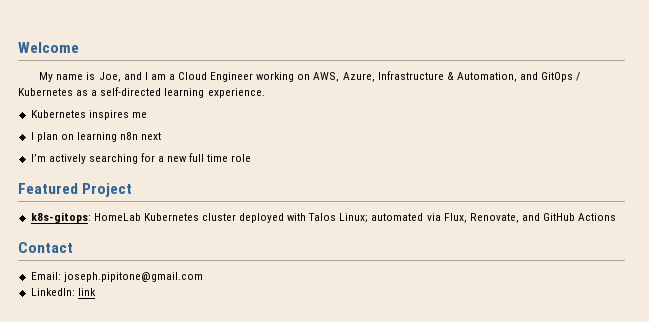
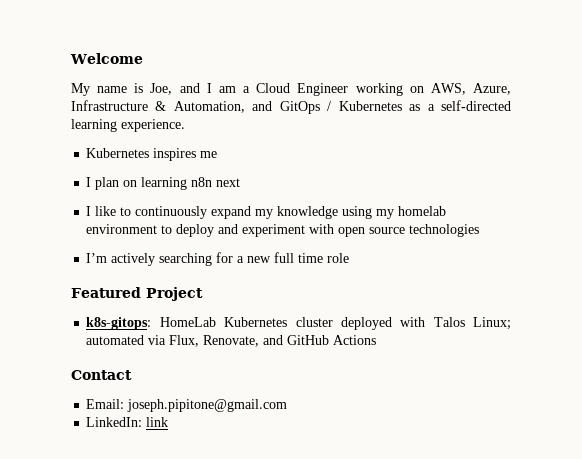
+ I like to continuously expand my knowledge using my homelab environment to deploy and experiment with open source technologies

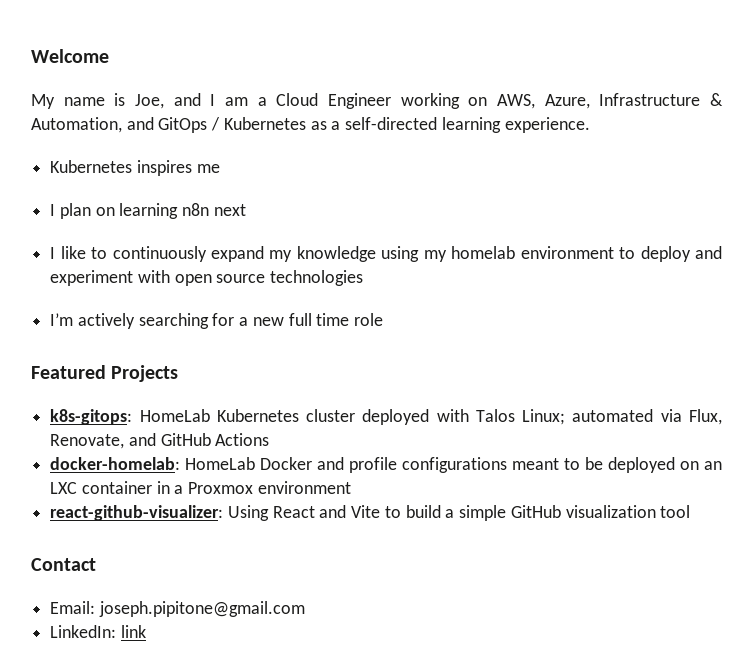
- Featured Project
+ Featured Projects
+ docker-homelab: HomeLab Docker and profile configurations meant to be deployed on an LXC container in a Proxmox environment
+ react-github-visualizer: Using React and Vite to build a simple GitHub visualization tool

